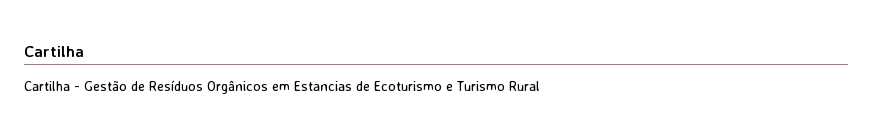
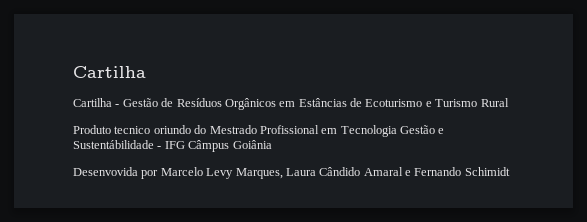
- Cartilha - Gestão de Resíduos Orgânicos em Estancias de Ecoturismo e Turismo Rural
+ Cartilha - Gestão de Resíduos Orgânicos em Estâncias de Ecoturismo e Turismo Rural
+ Produto tecnico oriundo do Mestrado Profissional em Tecnologia Gestão e Sustentábilidade - IFG Câmpus Goiânia
+ Desenvovida por Marcelo Levy Marques, Laura Cândido Amaral e Fernando Schimidt

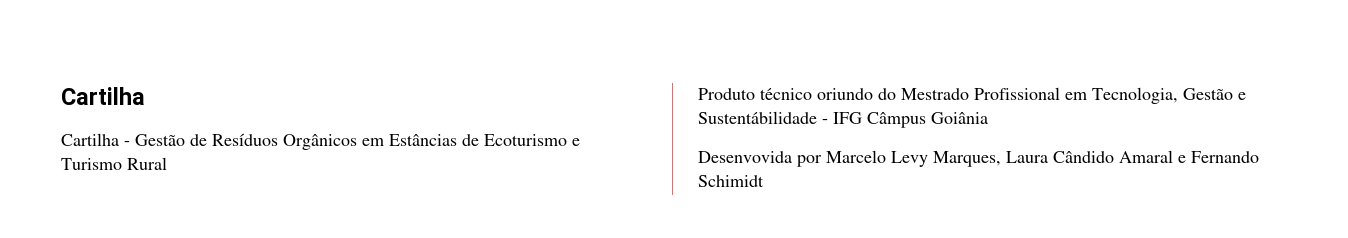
- Produto tecnico oriundo do Mestrado Profissional em Tecnologia Gestão e Sustentábilidade - IFG Câmpus Goiânia
+ Produto técnico oriundo do Mestrado Profissional em Tecnologia, Gestão e Sustentábilidade - IFG Câmpus Goiânia

